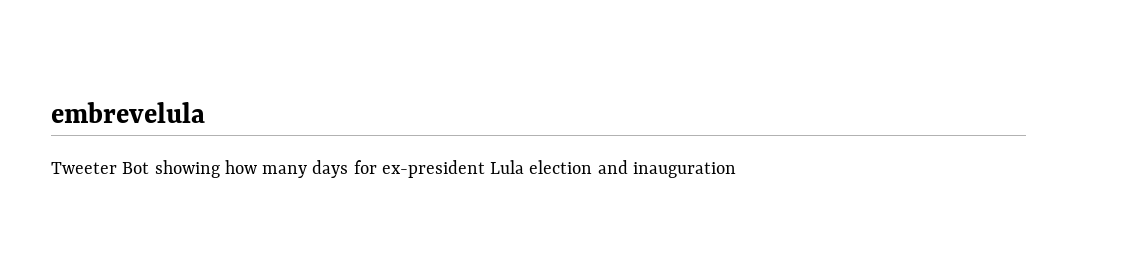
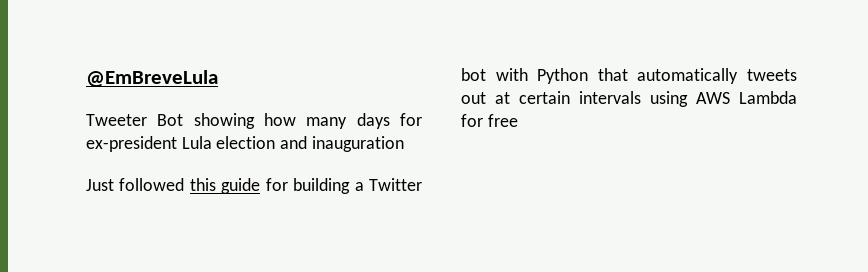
- embrevelula
+ @EmBreveLula
+ Just followed this guide for building a Twitter bot with Python that automatically tweets out at certain intervals using AWS Lambda for free

